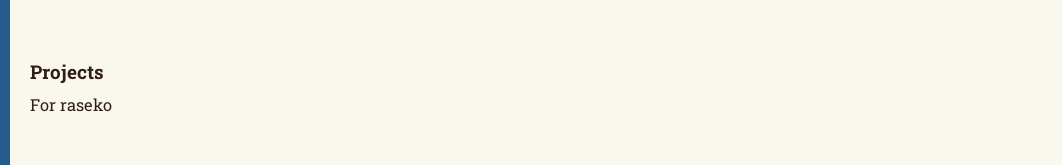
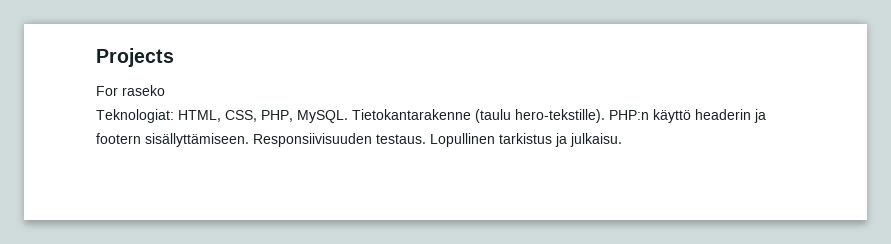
+ Teknologiat: HTML, CSS, PHP, MySQL. Tietokantarakenne (taulu hero-tekstille). PHP:n käyttö headerin ja footern sisällyttämiseen. Responsiivisuuden testaus. Lopullinen tarkistus ja julkaisu.

